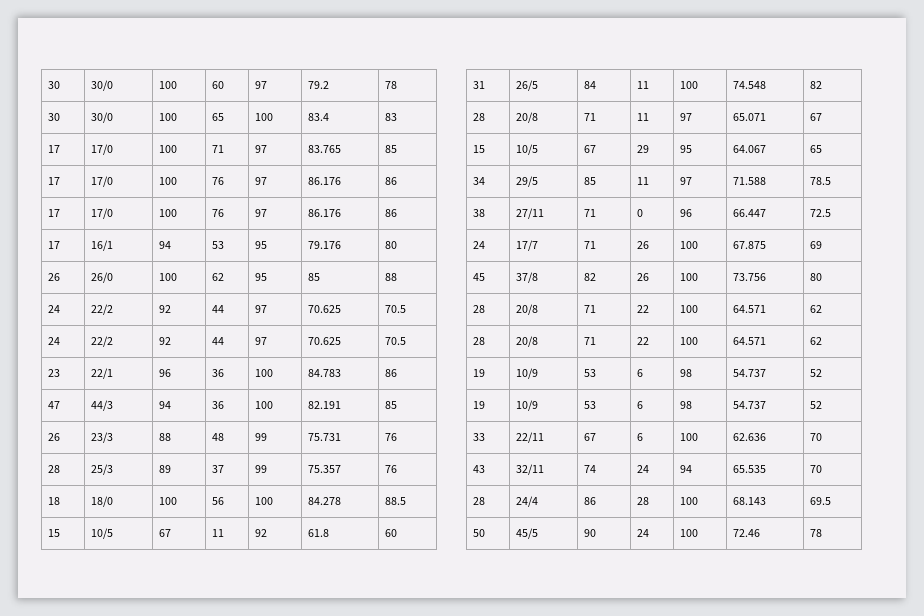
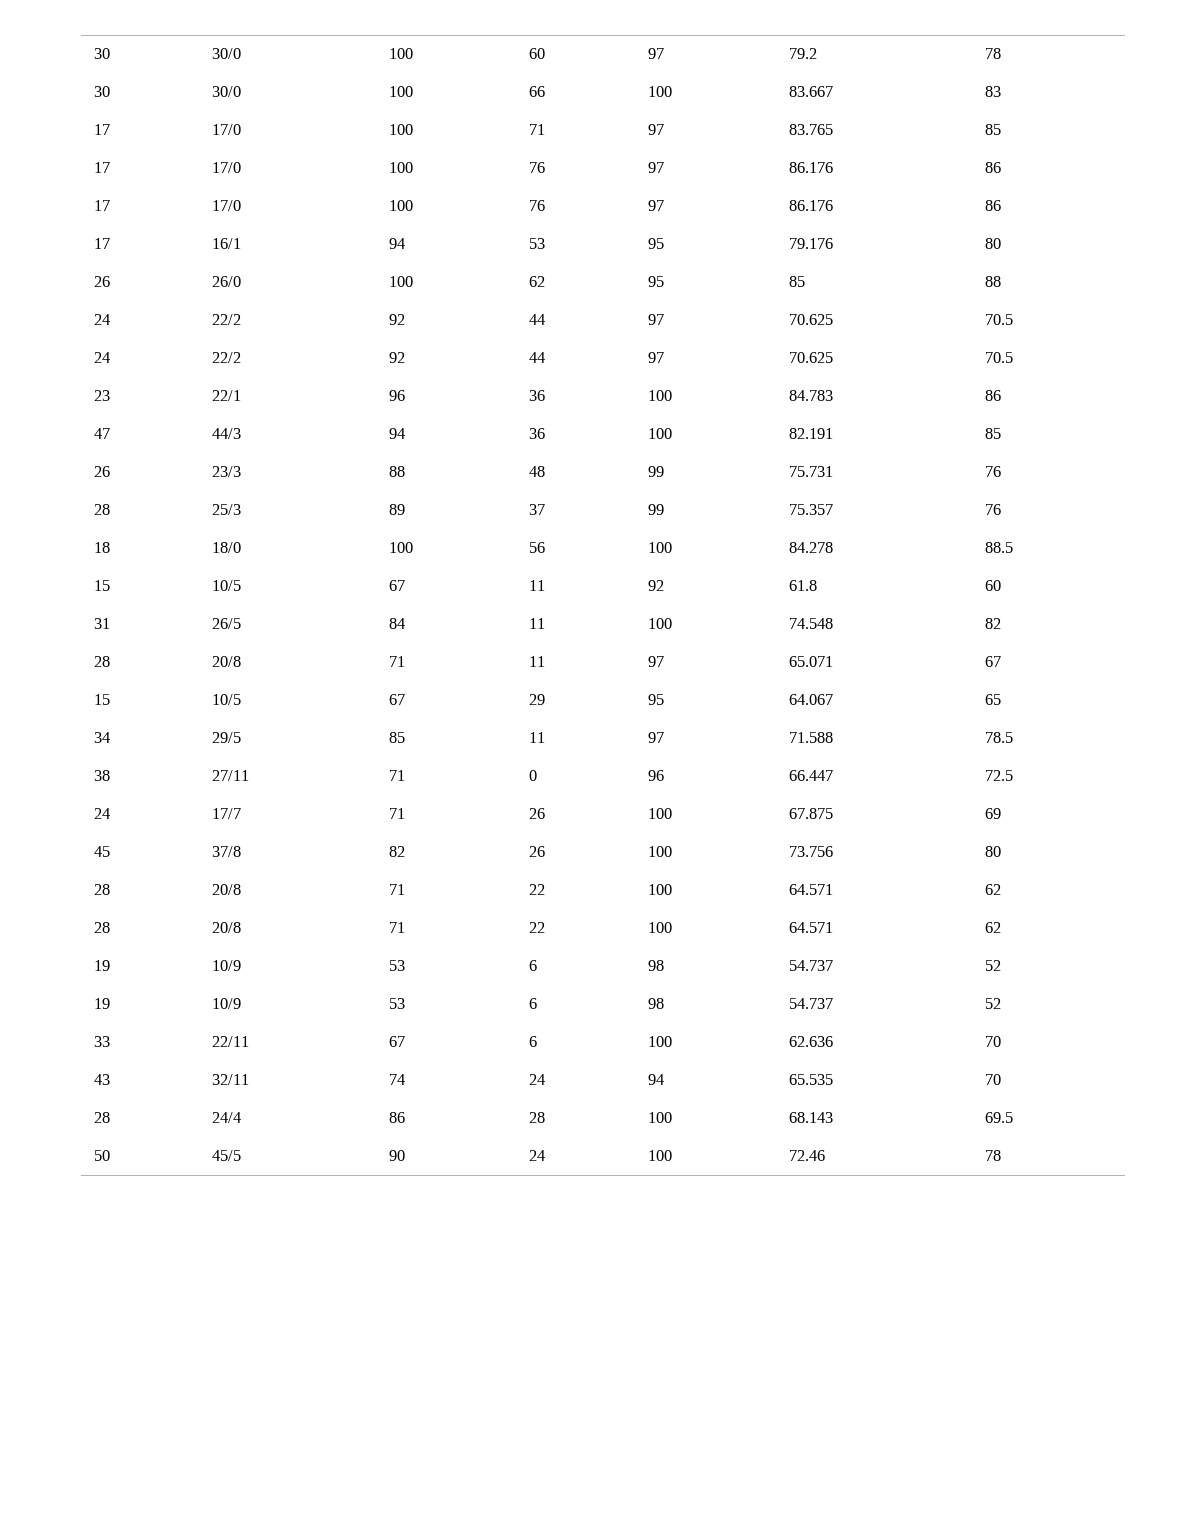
- 30 | 30/0 | 100 | 65 | 100 | 83.4 | 83
+ 30 | 30/0 | 100 | 66 | 100 | 83.667 | 83

